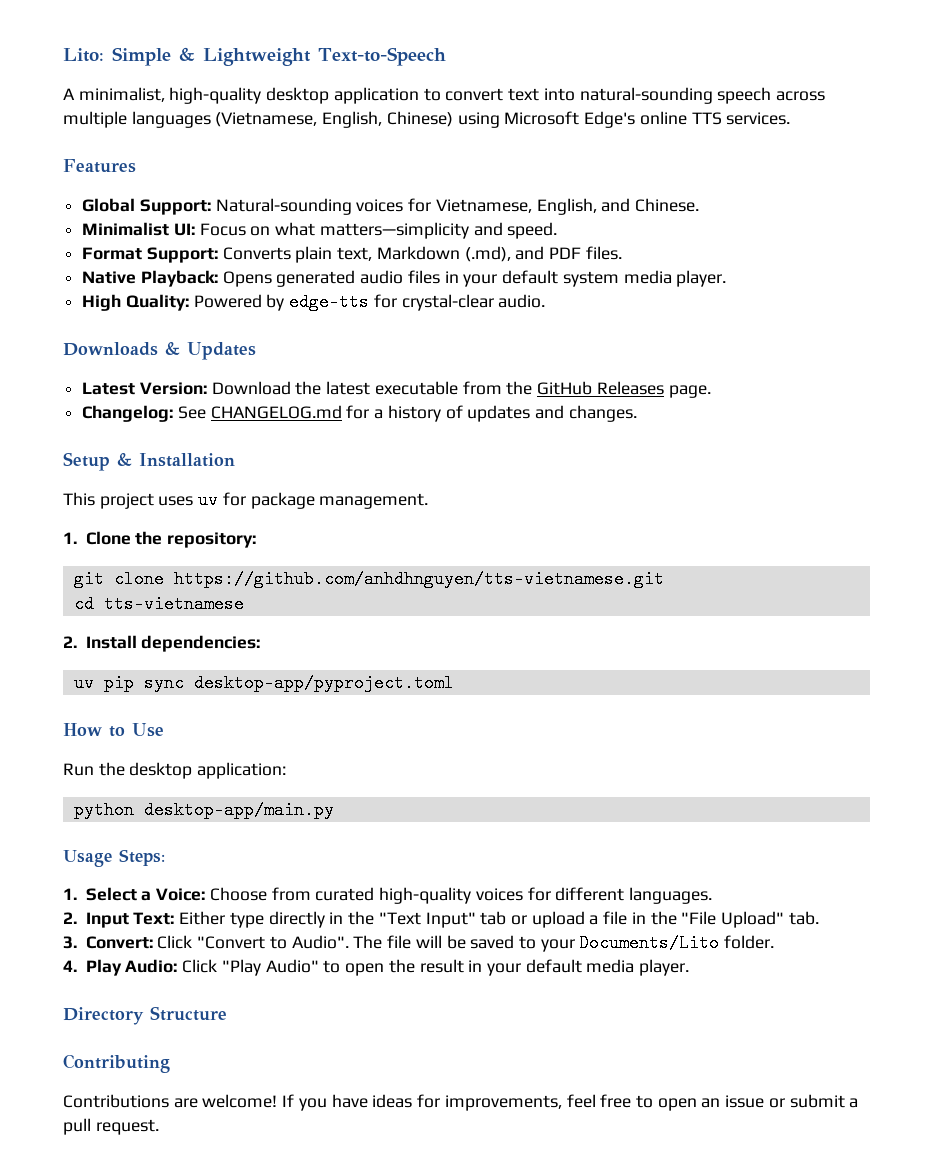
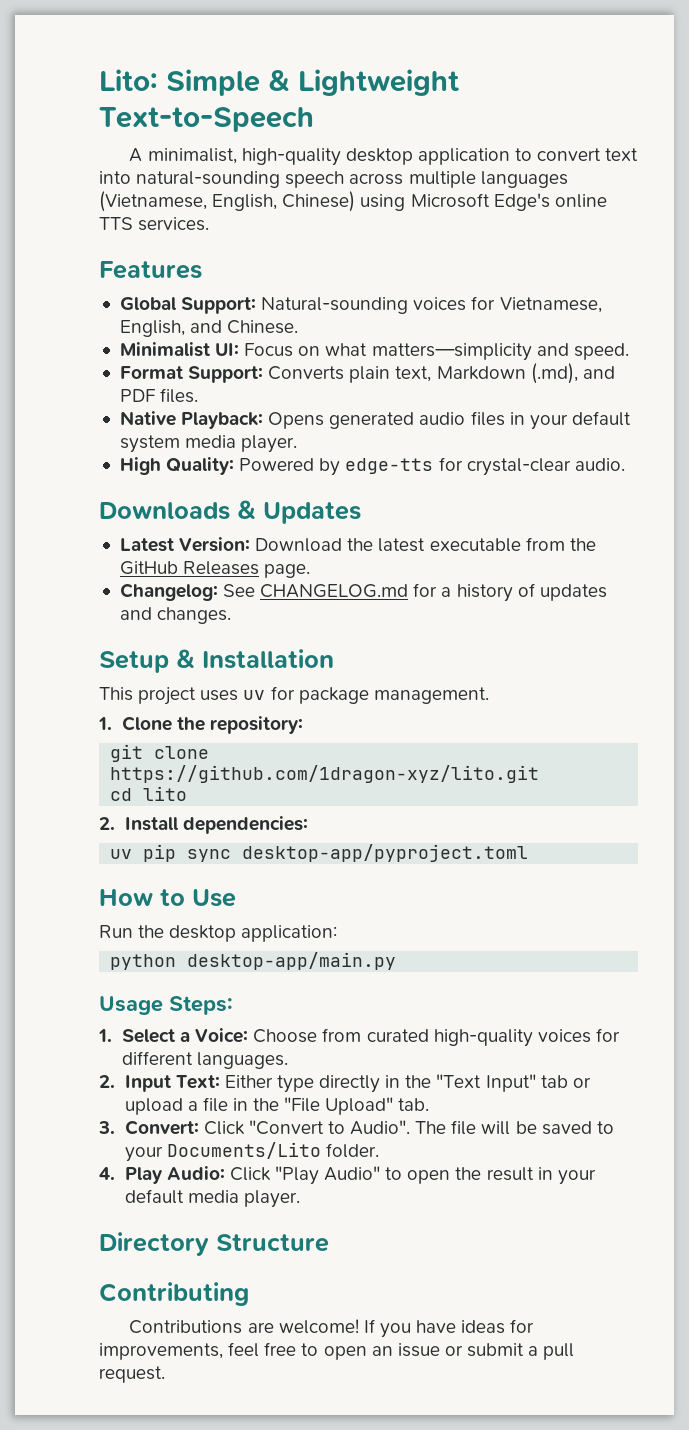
- git clone https://github.com/anhdhnguyen/tts-vietnamese.git
+ git clone https://github.com/1dragon-xyz/lito.git
- cd tts-vietnamese
+ cd lito

